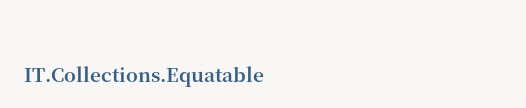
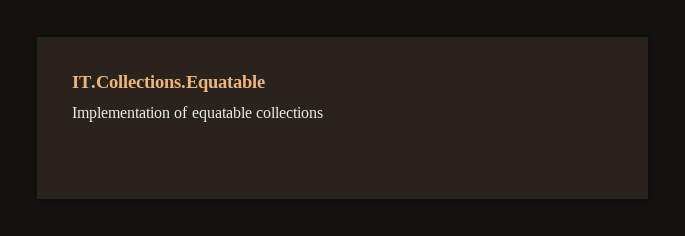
+ Implementation of equatable collections

